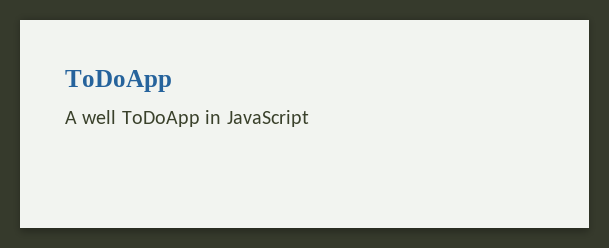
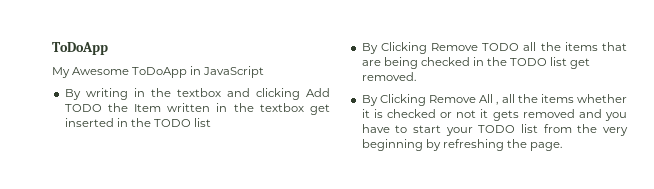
- A well ToDoApp in JavaScript
+ My Awesome ToDoApp in JavaScript
+ By writing in the textbox and clicking Add TODO the Item written in the textbox get inserted in the TODO list
+ By Clicking Remove TODO all the items that are being checked in the TODO list get removed.
+ By Clicking Remove All , all the items whether it is checked or not it gets removed and you have to start your TODO list from the very beginning by refreshing the page.

